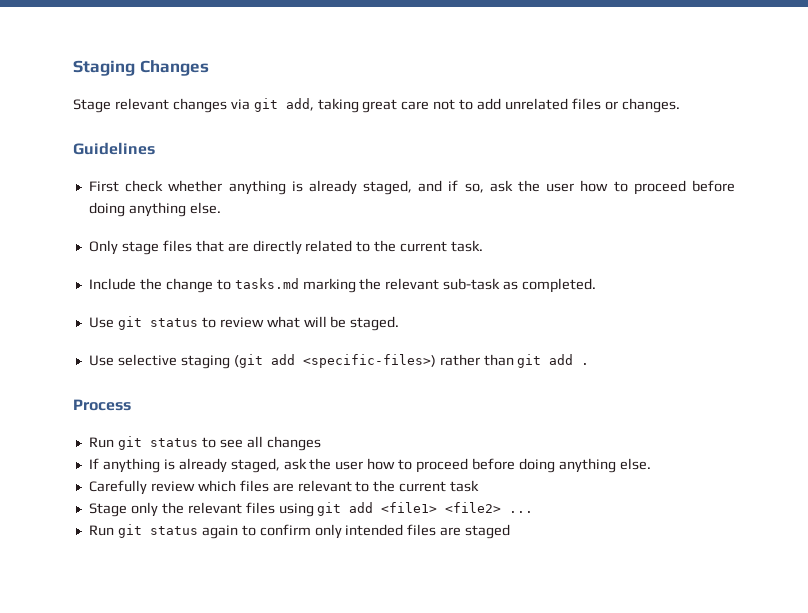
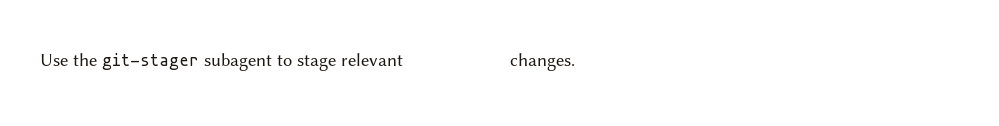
- Staging Changes
- Stage relevant changes via git add, taking great care not to add unrelated files or changes.
- Guidelines
- First check whether anything is already staged, and if so, ask the user how to proceed before doing anything else.
- Only stage files that are directly related to the current task.
- Include the change to tasks.md marking the relevant sub-task as completed.
- Use git status to review what will be staged.
- Use selective staging (git add <specific-files>) rather than git add .
- Process
- Run git status to see all changes
- If anything is already staged, ask the user how to proceed before doing anything else.
- Carefully review which files are relevant to the current task
- Stage only the relevant files using git add <file1> <file2> ...
- Run git status again to confirm only intended files are staged
+ Use the git-stager subagent to stage relevant changes.

